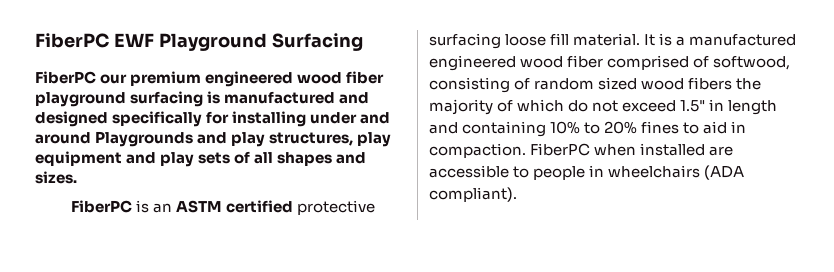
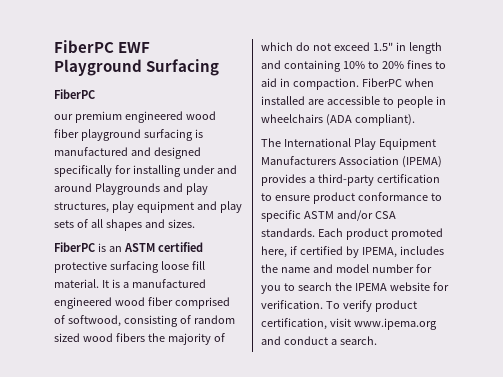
  FiberPC EWF Playground Surfacing
- FiberPC our premium engineered wood fiber playground surfacing is manufactured and designed specifically for installing under and around Playgrounds and play structures, play equipment and play sets of all shapes and sizes.
+ FiberPC
+ our premium engineered wood fiber playground surfacing is manufactured and designed specifically for installing under and around Playgrounds and play structures, play equipment and play sets of all shapes and sizes.
+ The International Play Equipment Manufacturers Association (IPEMA) provides a third-party certification to ensure product conformance to specific ASTM and/or CSA standards. Each product promoted here, if certified by IPEMA, includes the name and model number for you to search the IPEMA website for verification. To verify product certification, visit www.ipema.org and conduct a search.

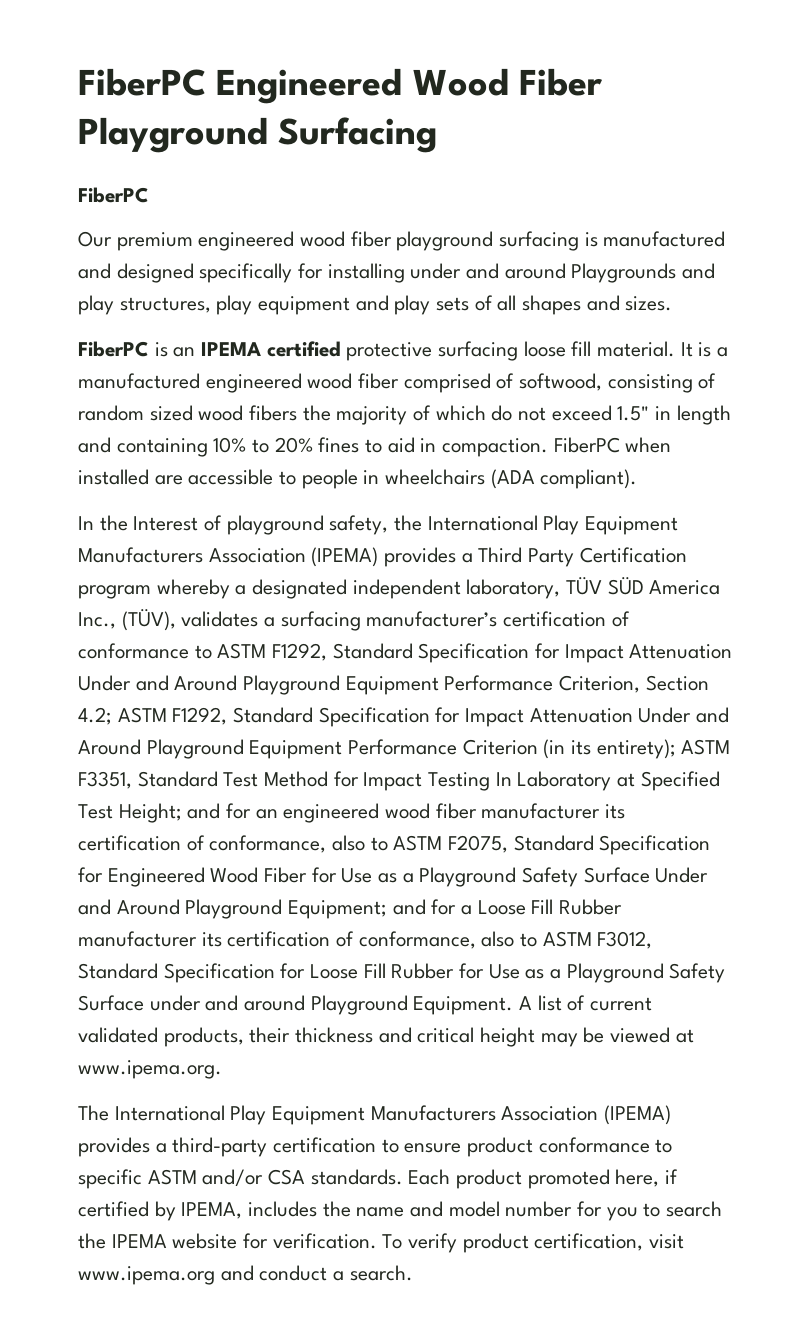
- FiberPC EWF Playground Surfacing
+ FiberPC Engineered Wood Fiber Playground Surfacing
- our premium engineered wood fiber playground surfacing is manufactured and designed specifically for installing under and around Playgrounds and play structures, play equipment and play sets of all shapes and sizes.
+ Our premium engineered wood fiber playground surfacing is manufactured and designed specifically for installing under and around Playgrounds and play structures, play equipment and play sets of all shapes and sizes.
- FiberPC is an ASTM certified protective surfacing loose fill material.
+ FiberPC is an IPEMA certified protective surfacing loose fill material.
+ In the Interest of playground safety, the International Play Equipment Manufacturers Association (IPEMA) provides a Third Party Certification program whereby a designated independent laboratory, TÜV SÜD America Inc., (TÜV), validates a surfacing manufacturer’s certification of conformance to ASTM F1292, Standard Specification for Impact Attenuation Under and Around Playground Equipment Performance Criterion, Section 4.2; ASTM F1292, Standard Specification for Impact Attenuation Under and Around Playground Equipment Performance Criterion (in its entirety); ASTM F3351, Standard Test Method for Impact Testing In Laboratory at Specified Test Height; and for an engineered wood fiber manufacturer its certification of conformance, also to ASTM F2075, Standard Specification for Engineered Wood Fiber for Use as a Playground Safety Surface Under and Around Playground Equipment; and for a Loose Fill Rubber manufacturer its certification of conformance, also to ASTM F3012, Standard Specification for Loose Fill Rubber for Use as a Playground Safety Surface under and around Playground Equipment. A list of current validated products, their thickness and critical height may be viewed at www.ipema.org.

